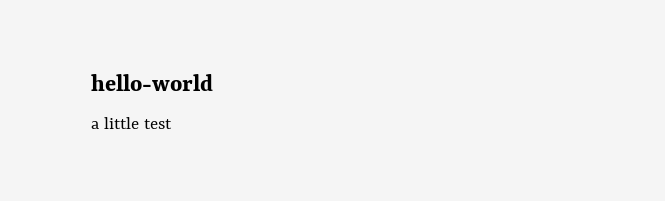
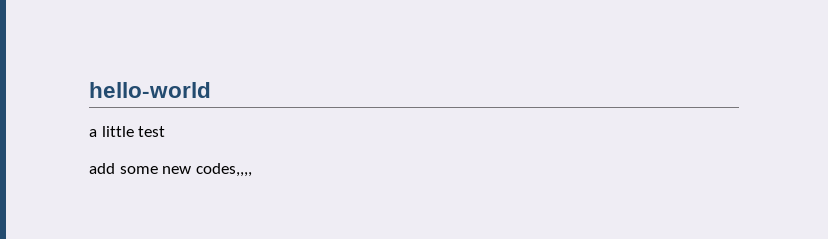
+ add some new codes,,,,

